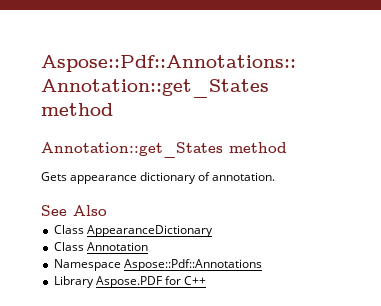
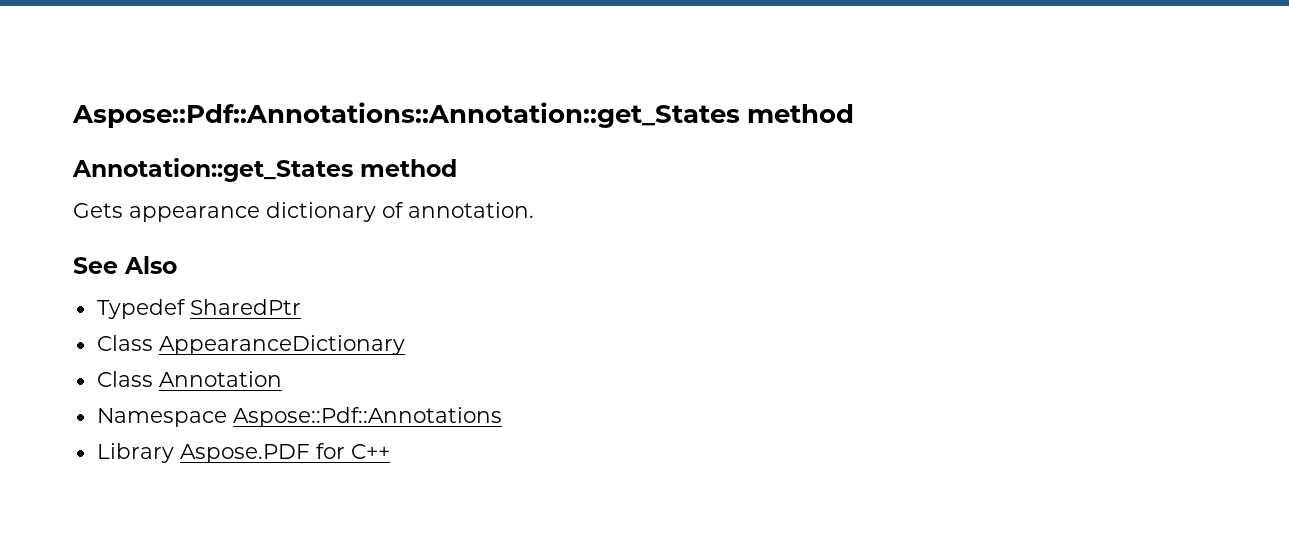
+ Typedef SharedPtr

